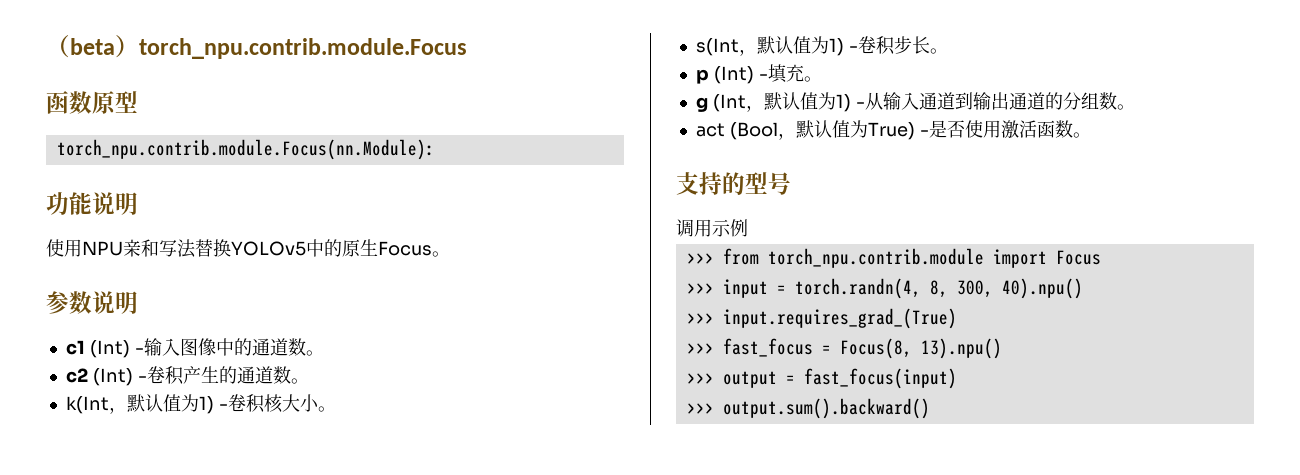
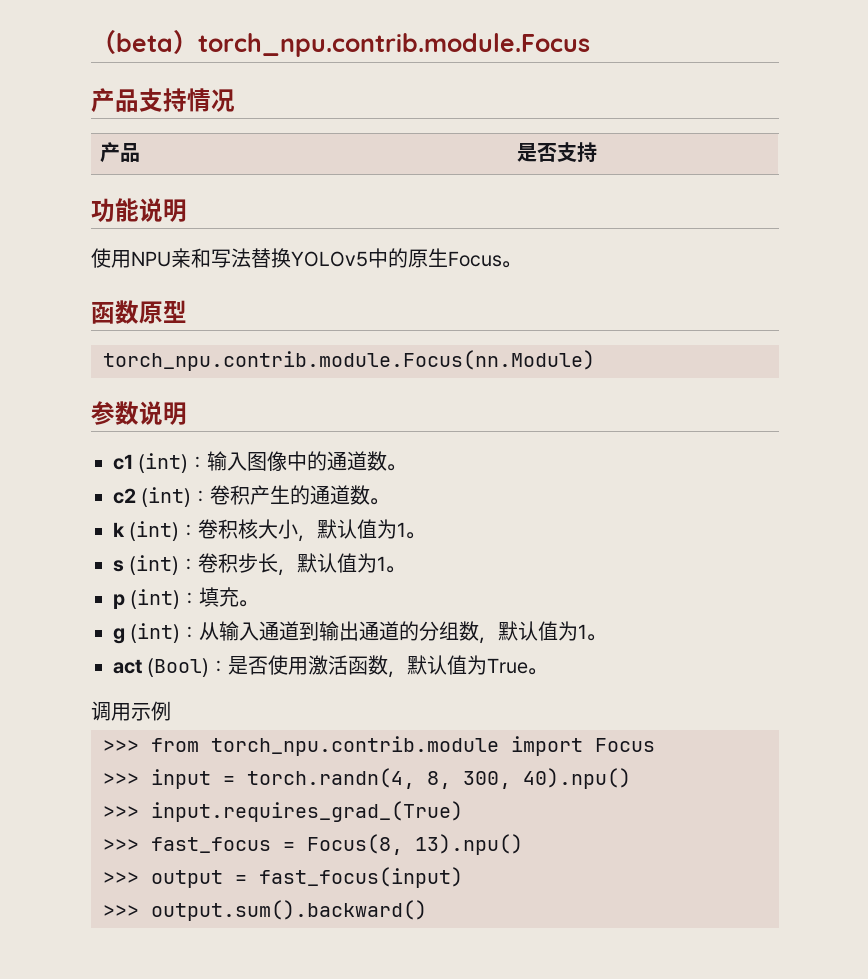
- 函数原型
- torch_npu.contrib.module.Focus(nn.Module):
+ 产品支持情况
+ 产品 | 是否支持
+ 函数原型
+ torch_npu.contrib.module.Focus(nn.Module)
- c1 (Int) -输入图像中的通道数。
+ c1 (int)：输入图像中的通道数。
- c2 (Int) -卷积产生的通道数。
+ c2 (int)：卷积产生的通道数。
- k(Int，默认值为1) -卷积核大小。
- s(Int，默认值为1) -卷积步长。
+ k (int)：卷积核大小，默认值为1。
+ s (int)：卷积步长，默认值为1。
- p (Int) -填充。
+ p (int)：填充。
- g (Int，默认值为1) -从输入通道到输出通道的分组数。
- act (Bool，默认值为True) -是否使用激活函数。
- 支持的型号
+ g (int)：从输入通道到输出通道的分组数，默认值为1。
+ act (Bool)：是否使用激活函数，默认值为True。

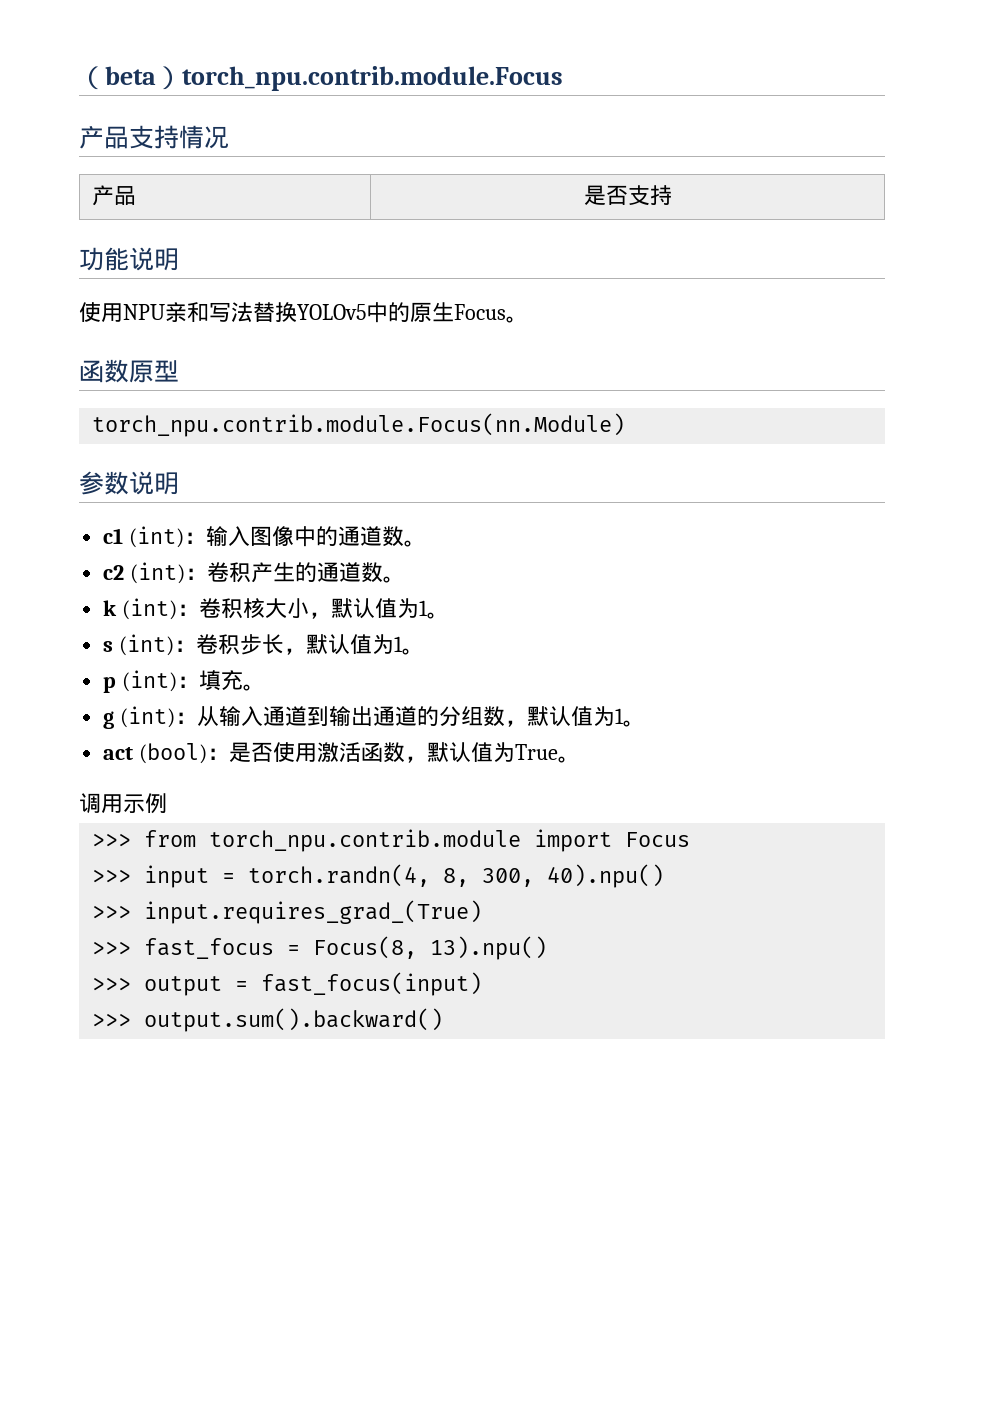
- act (Bool)：是否使用激活函数，默认值为True。
+ act (bool)：是否使用激活函数，默认值为True。

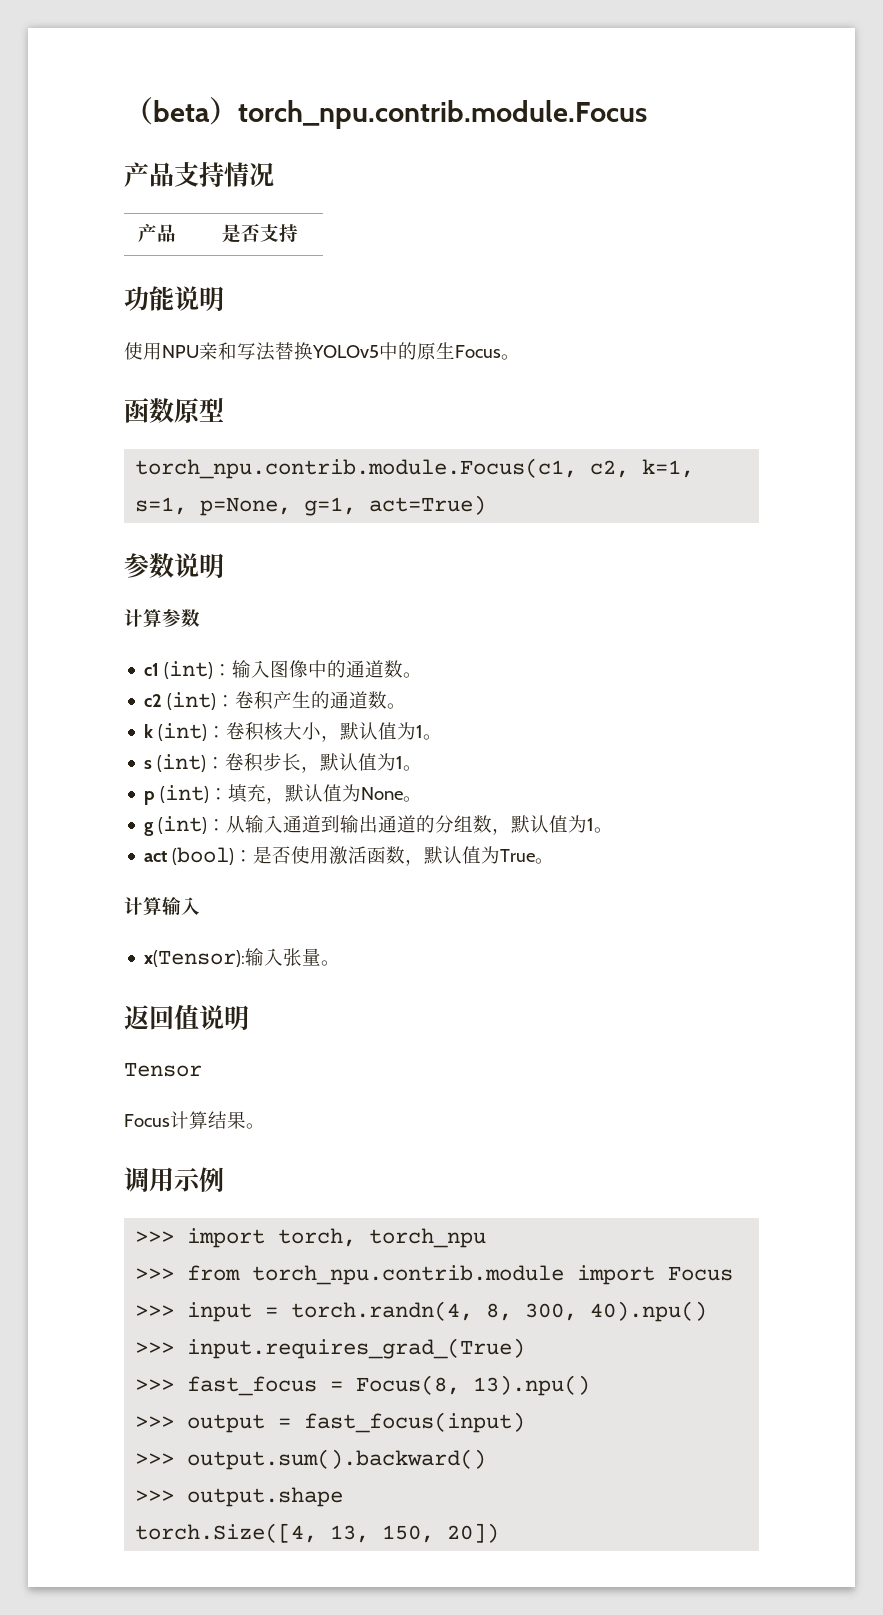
- torch_npu.contrib.module.Focus(nn.Module)
+ torch_npu.contrib.module.Focus(c1, c2, k=1, s=1, p=None, g=1, act=True)
+ 计算参数
- p (int)：填充。
+ p (int)：填充，默认值为None。
+ 计算输入
+ x(Tensor):输入张量。
+ 返回值说明
+ Tensor
+ Focus计算结果。
  调用示例
+ >>> import torch, torch_npu
+ >>> output.shape
+ torch.Size([4, 13, 150, 20])

